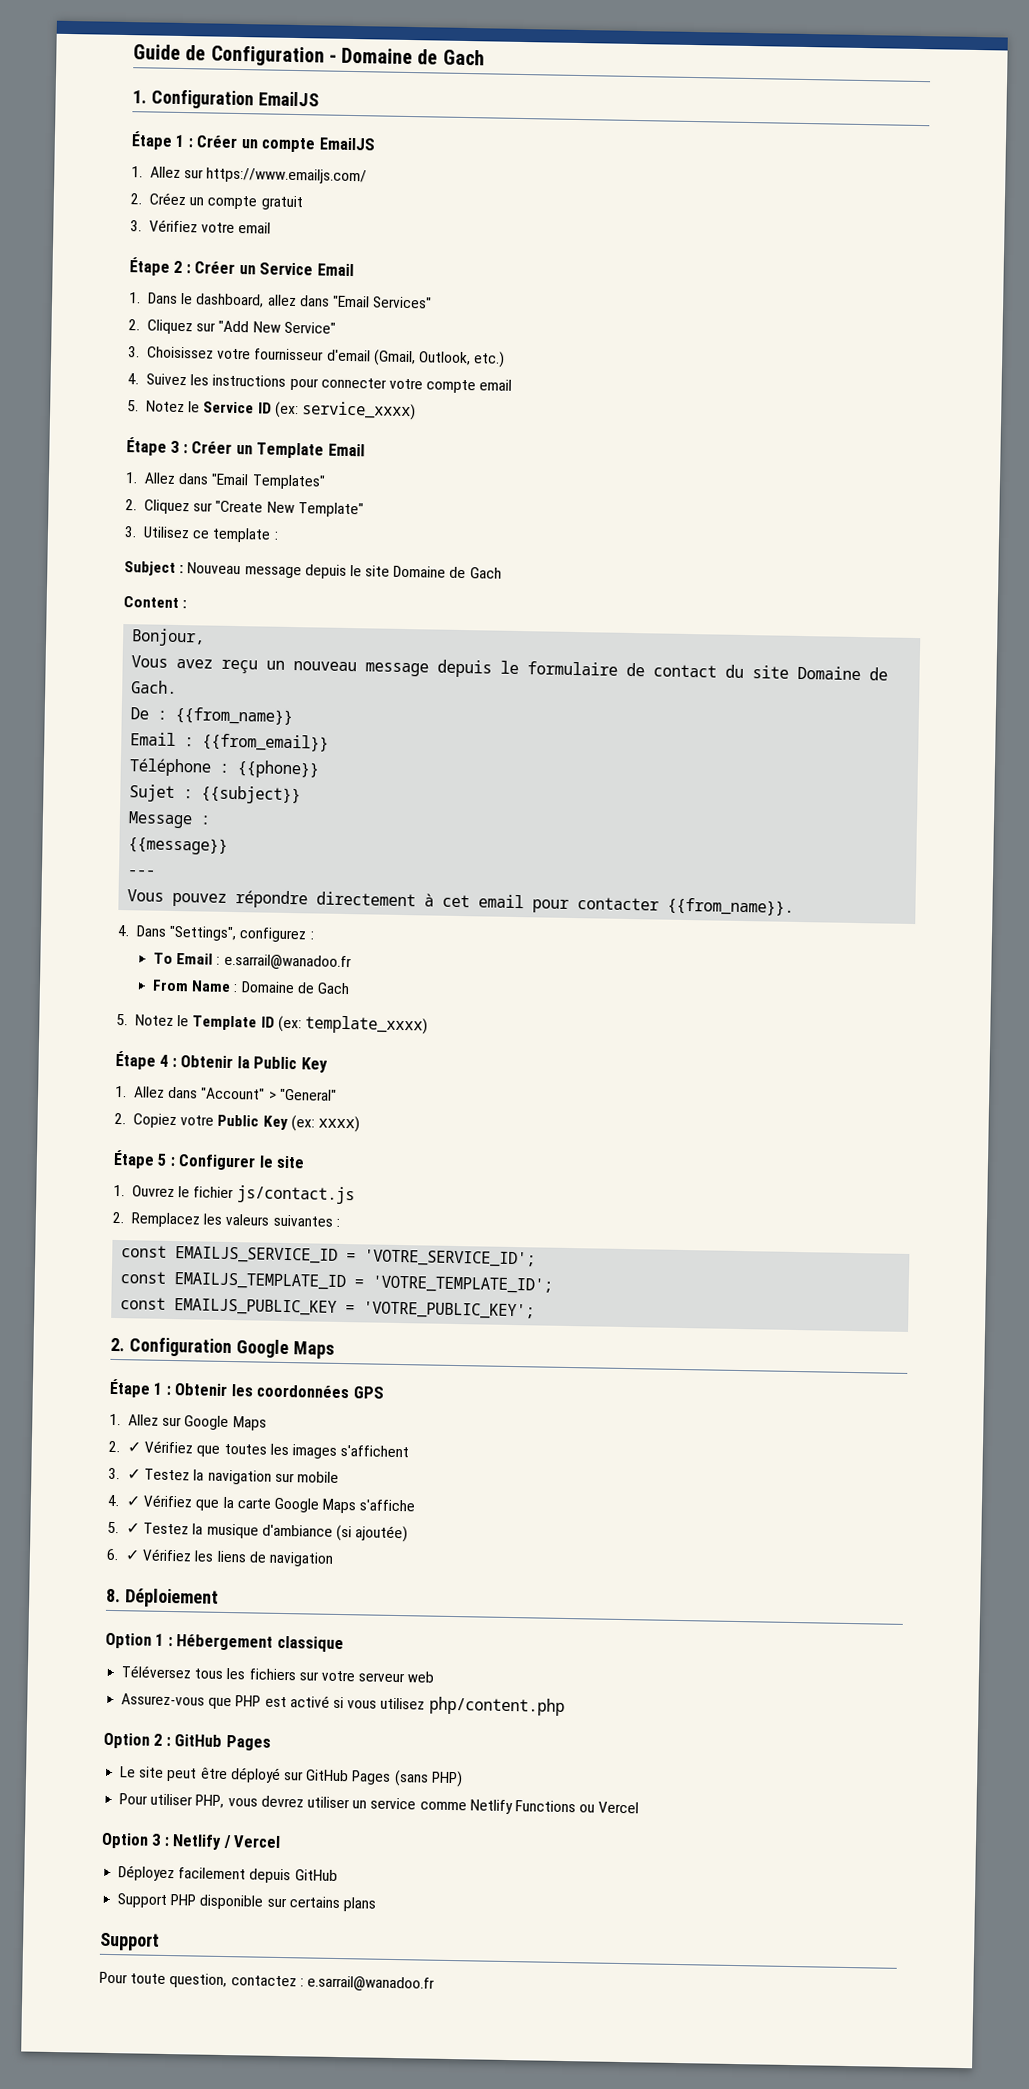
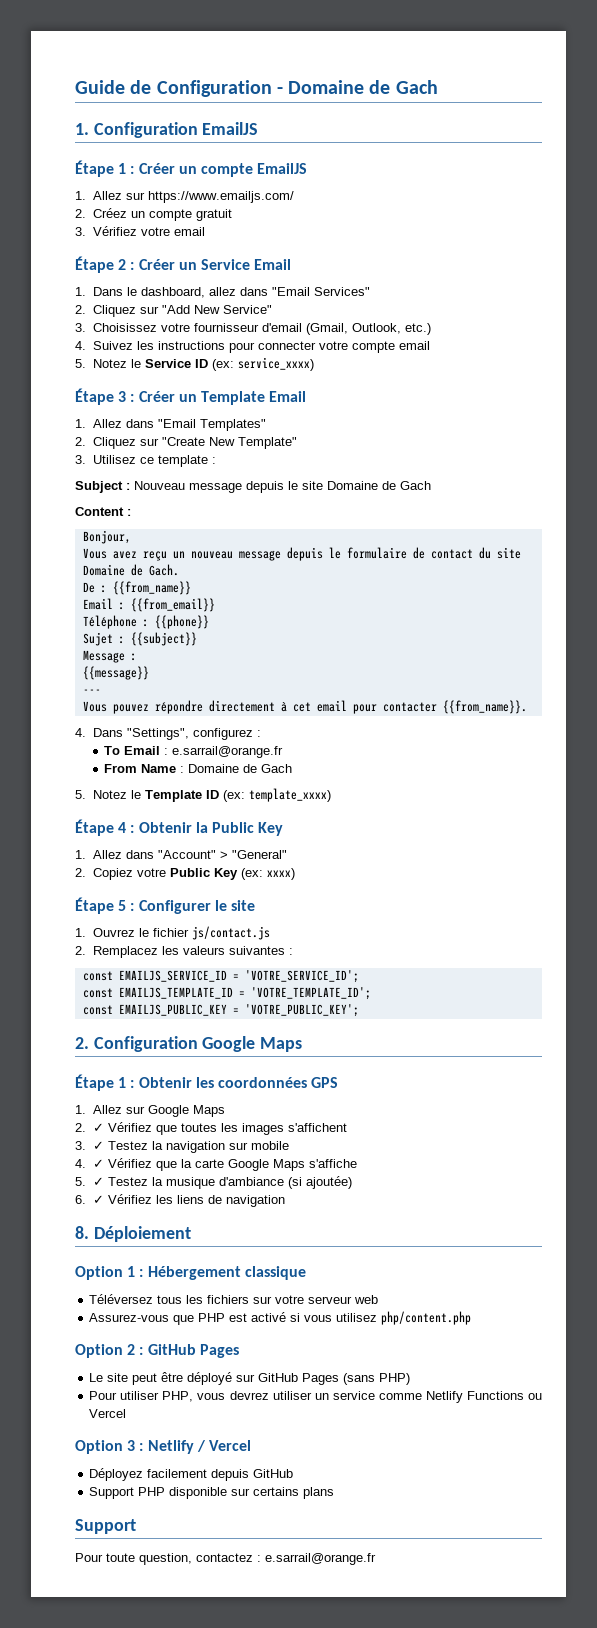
- To Email : e.sarrail@wanadoo.fr
+ To Email : e.sarrail@orange.fr
- Pour toute question, contactez : e.sarrail@wanadoo.fr
+ Pour toute question, contactez : e.sarrail@orange.fr

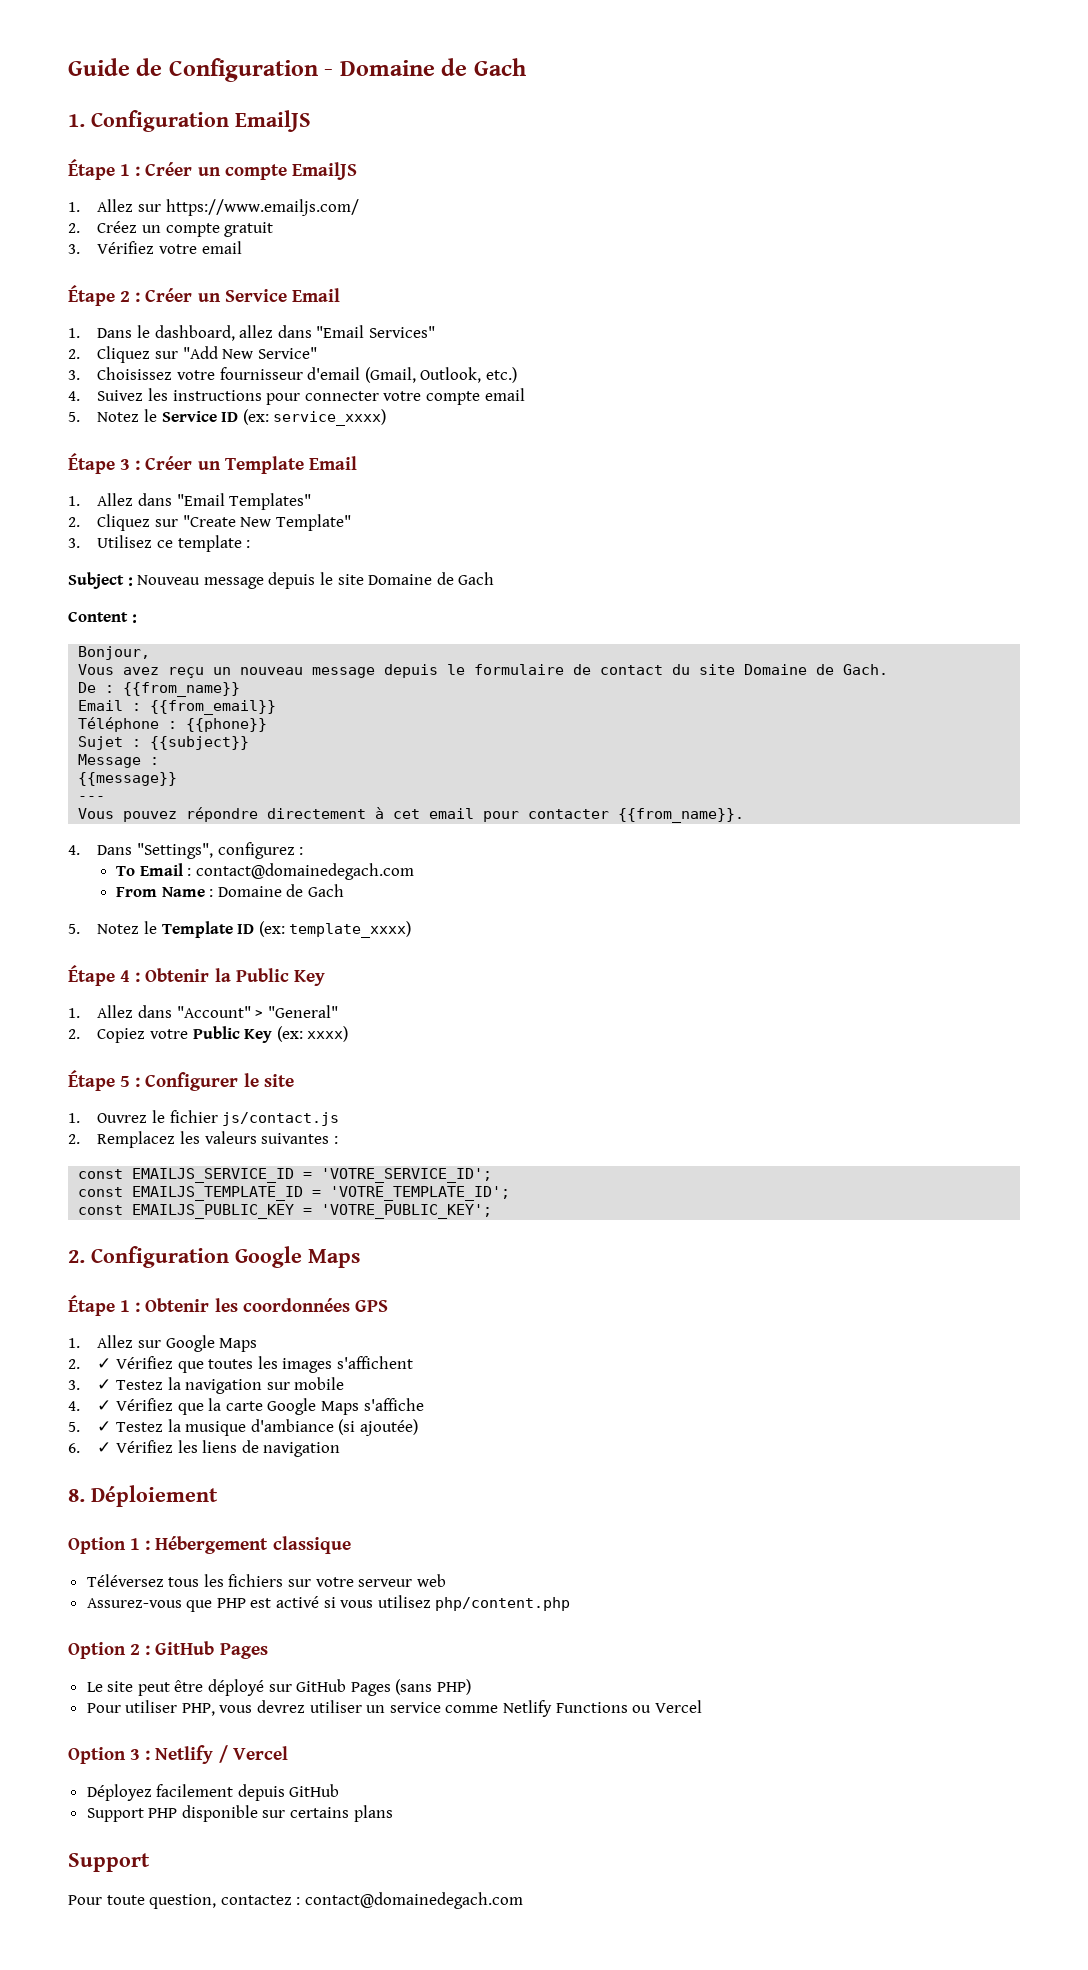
- To Email : e.sarrail@orange.fr
+ To Email : contact@domainedegach.com
- Pour toute question, contactez : e.sarrail@orange.fr
+ Pour toute question, contactez : contact@domainedegach.com

